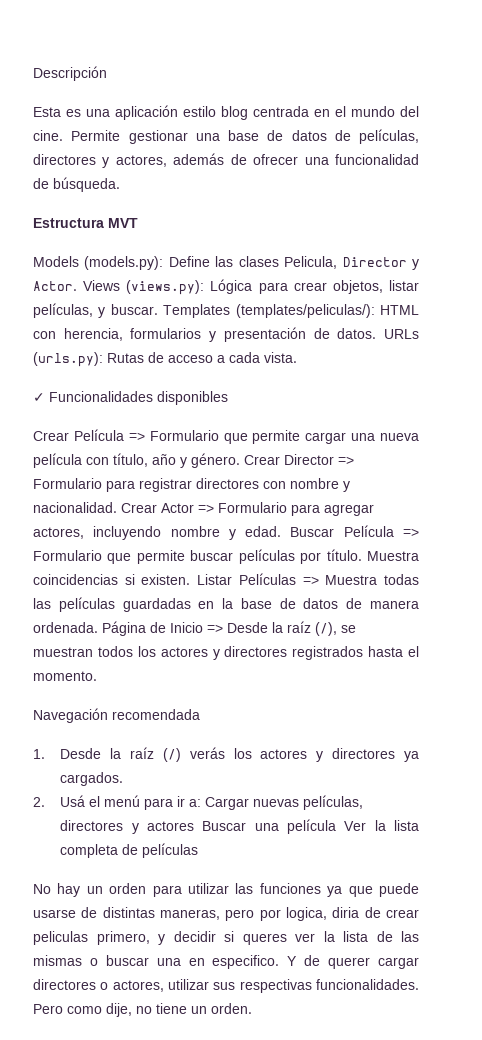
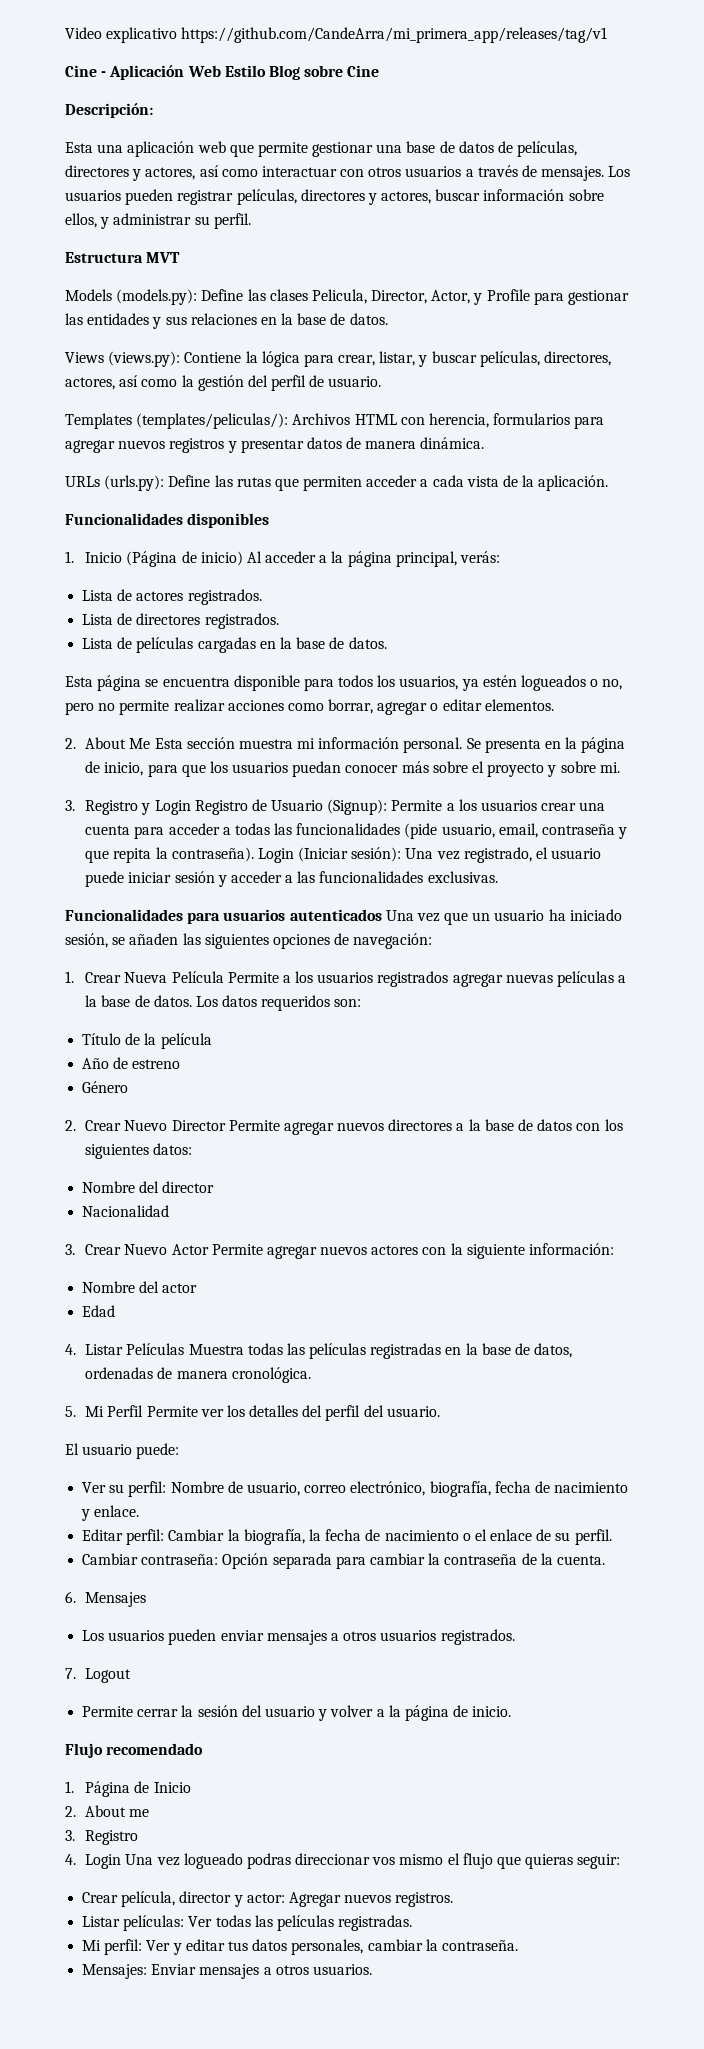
- Descripción
- Esta es una aplicación estilo blog centrada en el mundo del cine. Permite gestionar una base de datos de películas, directores y actores, además de ofrecer una funcionalidad de búsqueda.
+ Video explicativo https://github.com/CandeArra/mi_primera_app/releases/tag/v1
+ Cine - Aplicación Web Estilo Blog sobre Cine
+ Descripción:
+ Esta una aplicación web que permite gestionar una base de datos de películas, directores y actores, así como interactuar con otros usuarios a través de mensajes. Los usuarios pueden registrar películas, directores y actores, buscar información sobre ellos, y administrar su perfil.
- Models (models.py): Define las clases Pelicula, Director y Actor. Views (views.py): Lógica para crear objetos, listar películas, y buscar. Templates (templates/peliculas/): HTML con herencia, formularios y presentación de datos. URLs (urls.py): Rutas de acceso a cada vista.
- ✓ Funcionalidades disponibles
- Crear Película => Formulario que permite cargar una nueva película con título, año y género. Crear Director => Formulario para registrar directores con nombre y nacionalidad. Crear Actor => Formulario para agregar actores, incluyendo nombre y edad. Buscar Película => Formulario que permite buscar películas por título. Muestra coincidencias si existen. Listar Películas => Muestra todas las películas guardadas en la base de datos de manera ordenada. Página de Inicio => Desde la raíz (/), se muestran todos los actores y directores registrados hasta el momento.
- Navegación recomendada
- 1. Desde la raíz (/) verás los actores y directores ya cargados.
- 2. Usá el menú para ir a: Cargar nuevas películas, directores y actores Buscar una película Ver la lista completa de películas
- No hay un orden para utilizar las funciones ya que puede usarse de distintas maneras, pero por logica, diria de crear peliculas primero, y decidir si queres ver la lista de las mismas o buscar una en especifico. Y de querer cargar directores o actores, utilizar sus respectivas funcionalidades. Pero como dije, no tiene un orden.
+ Models (models.py): Define las clases Pelicula, Director, Actor, y Profile para gestionar las entidades y sus relaciones en la base de datos.
+ Views (views.py): Contiene la lógica para crear, listar, y buscar películas, directores, actores, así como la gestión del perfil de usuario.
+ Templates (templates/peliculas/): Archivos HTML con herencia, formularios para agregar nuevos registros y presentar datos de manera dinámica.
+ URLs (urls.py): Define las rutas que permiten acceder a cada vista de la aplicación.
+ Funcionalidades disponibles
+ 1. Inicio (Página de inicio) Al acceder a la página principal, verás:
+ Lista de actores registrados.
+ Lista de directores registrados.
+ Lista de películas cargadas en la base de datos.
+ Esta página se encuentra disponible para todos los usuarios, ya estén logueados o no, pero no permite realizar acciones como borrar, agregar o editar elementos.
+ 2. About Me Esta sección muestra mi información personal. Se presenta en la página de inicio, para que los usuarios puedan conocer más sobre el proyecto y sobre mi.
+ 3. Registro y Login Registro de Usuario (Signup): Permite a los usuarios crear una cuenta para acceder a todas las funcionalidades (pide usuario, email, contraseña y que repita la contraseña). Login (Iniciar sesión): Una vez registrado, el usuario puede iniciar sesión y acceder a las funcionalidades exclusivas.
+ Funcionalidades para usuarios autenticados Una vez que un usuario ha iniciado sesión, se añaden las siguientes opciones de navegación:
+ 1. Crear Nueva Película Permite a los usuarios registrados agregar nuevas películas a la base de datos. Los datos requeridos son:
+ Título de la película
+ Año de estreno
+ Género
+ 2. Crear Nuevo Director Permite agregar nuevos directores a la base de datos con los siguientes datos:
+ Nombre del director
+ Nacionalidad
+ 3. Crear Nuevo Actor Permite agregar nuevos actores con la siguiente información:
+ Nombre del actor
+ Edad
+ 4. Listar Películas Muestra todas las películas registradas en la base de datos, ordenadas de manera cronológica.
+ 5. Mi Perfil Permite ver los detalles del perfil del usuario.
+ El usuario puede:
+ Ver su perfil: Nombre de usuario, correo electrónico, biografía, fecha de nacimiento y enlace.
+ Editar perfil: Cambiar la biografía, la fecha de nacimiento o el enlace de su perfil.
+ Cambiar contraseña: Opción separada para cambiar la contraseña de la cuenta.
+ 6. Mensajes
+ Los usuarios pueden enviar mensajes a otros usuarios registrados.
+ 7. Logout
+ Permite cerrar la sesión del usuario y volver a la página de inicio.
+ Flujo recomendado
+ 1. Página de Inicio
+ 2. About me
+ 3. Registro
+ 4. Login Una vez logueado podras direccionar vos mismo el flujo que quieras seguir:
+ Crear película, director y actor: Agregar nuevos registros.
+ Listar películas: Ver todas las películas registradas.
+ Mi perfil: Ver y editar tus datos personales, cambiar la contraseña.
+ Mensajes: Enviar mensajes a otros usuarios.

